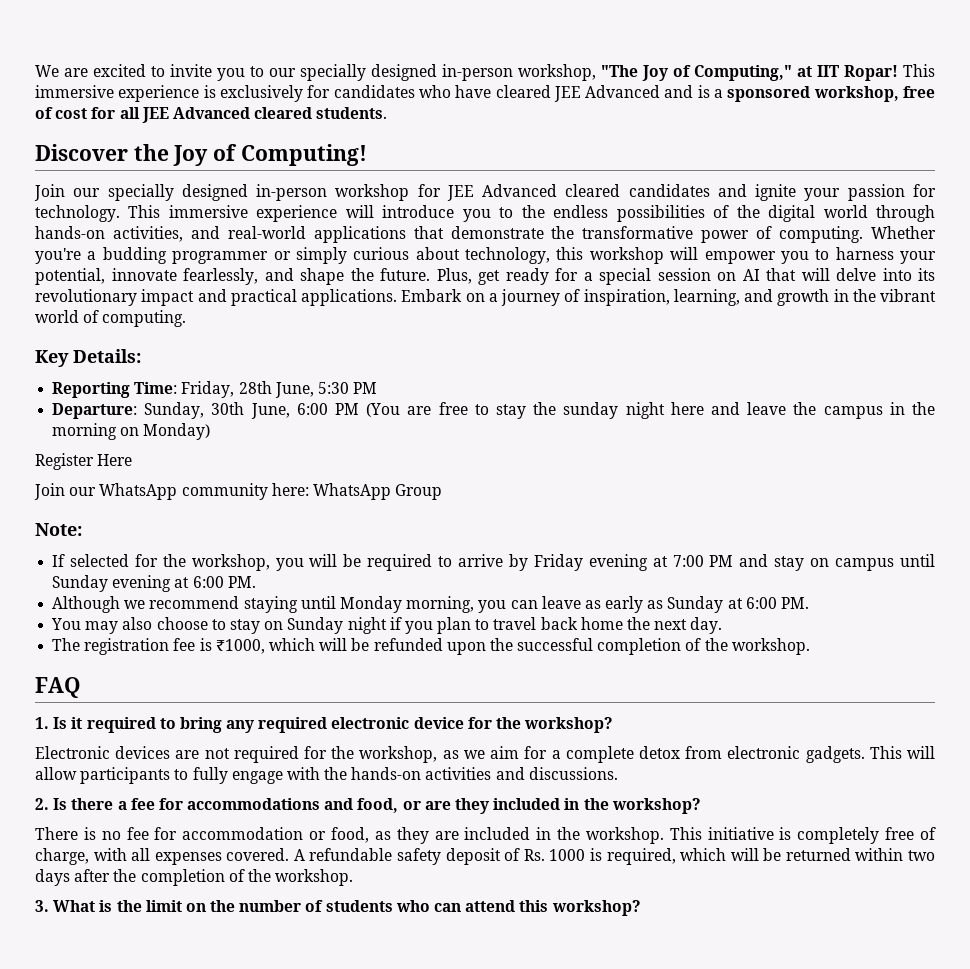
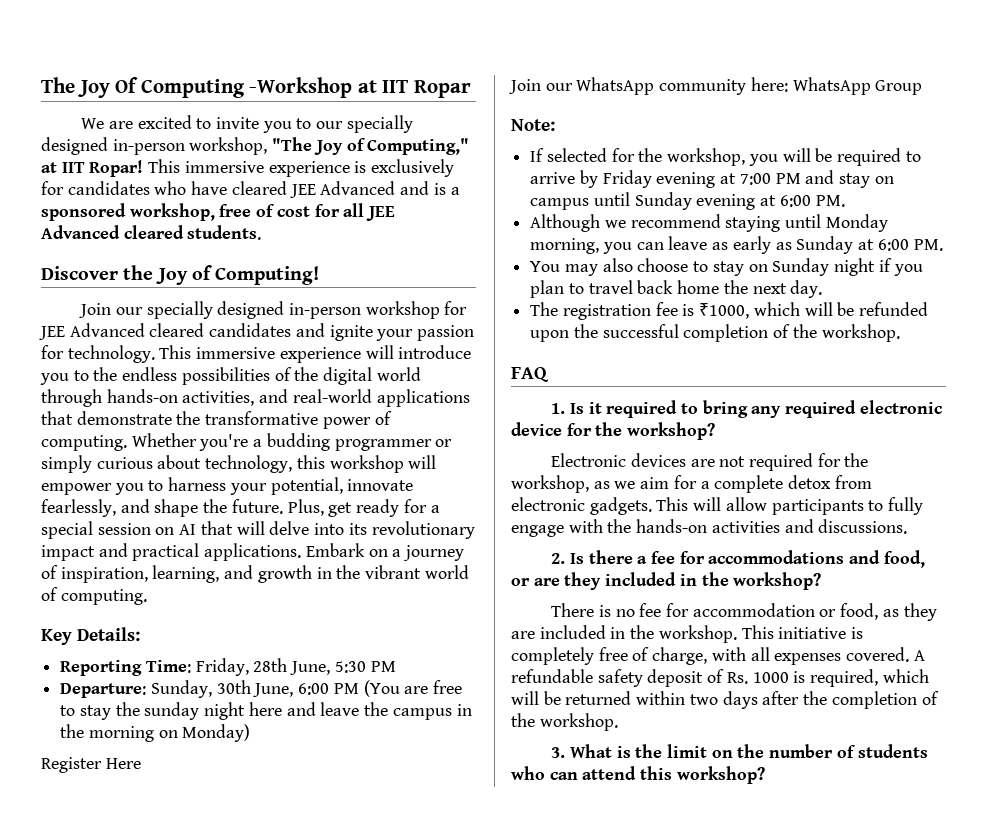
+ The Joy Of Computing -Workshop at IIT Ropar

